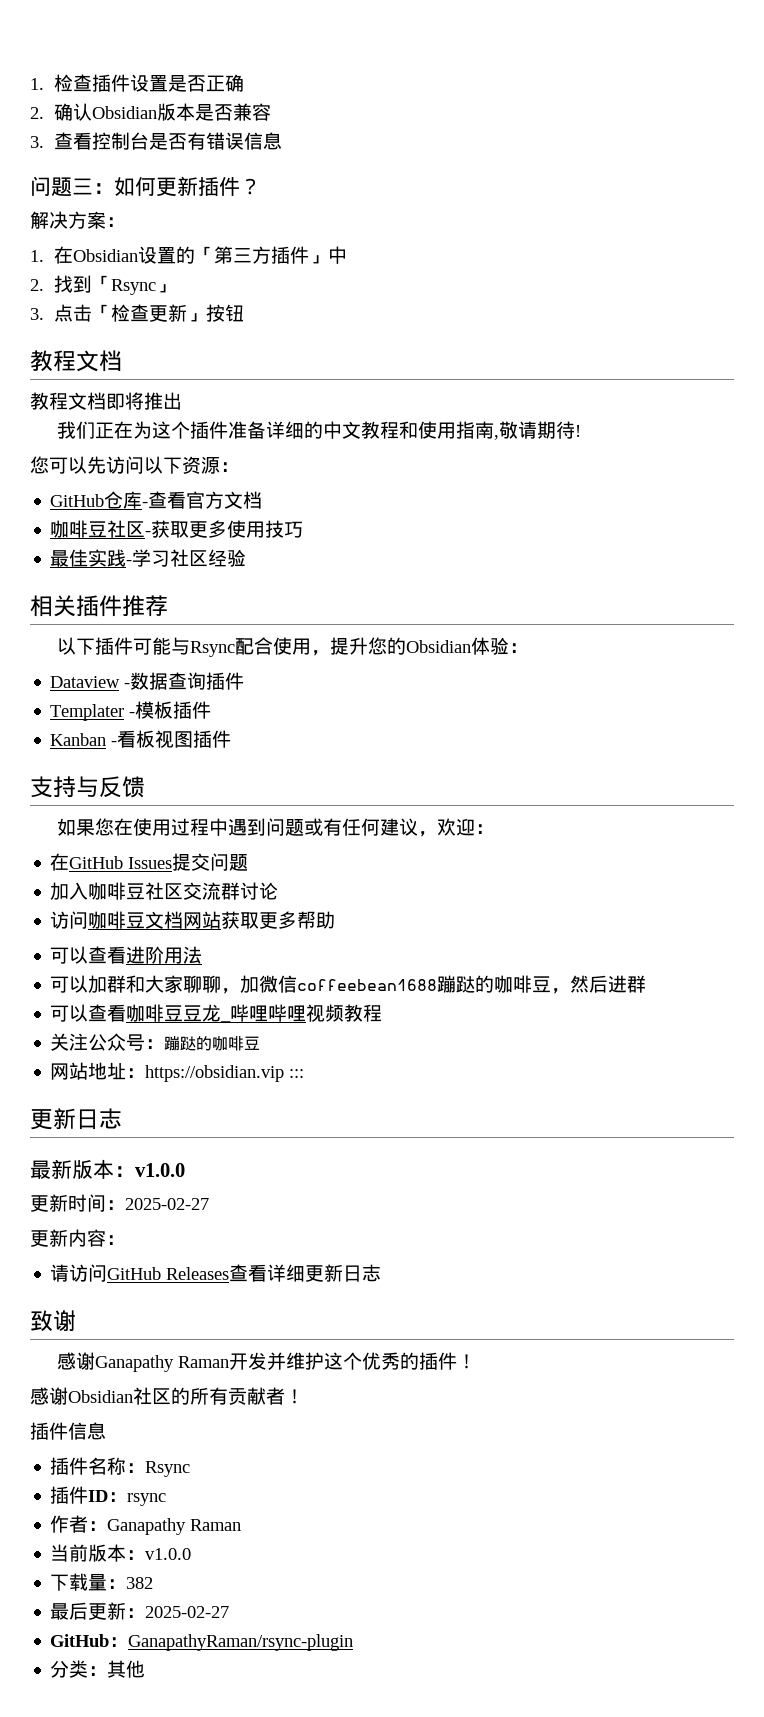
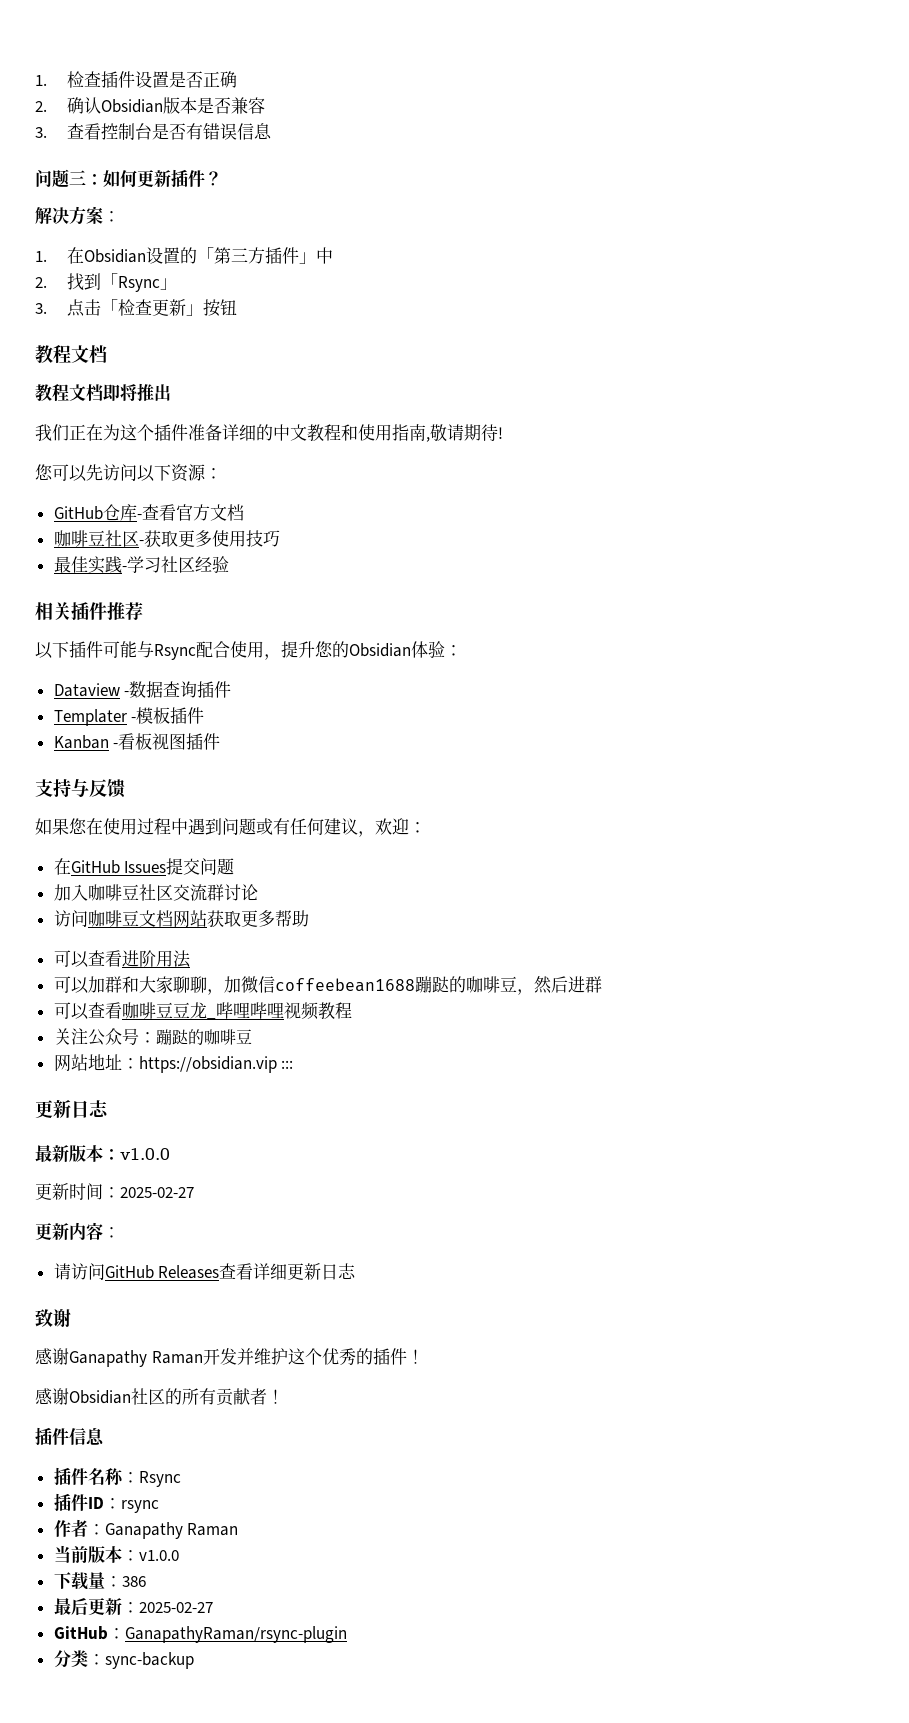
- 下载量：382
+ 下载量：386
- 分类：其他
+ 分类：sync-backup

